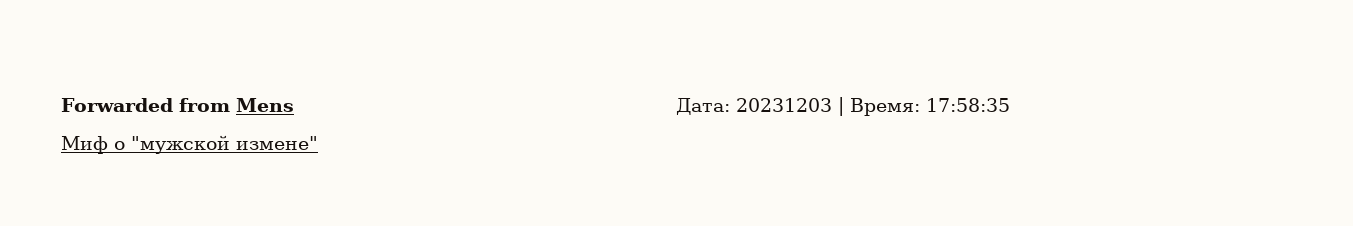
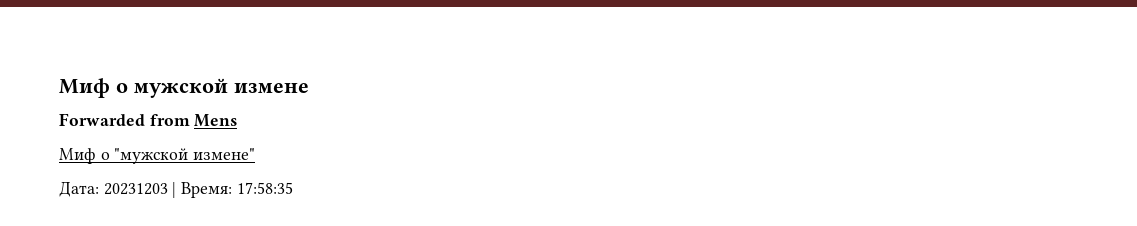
+ Миф о мужской измене

